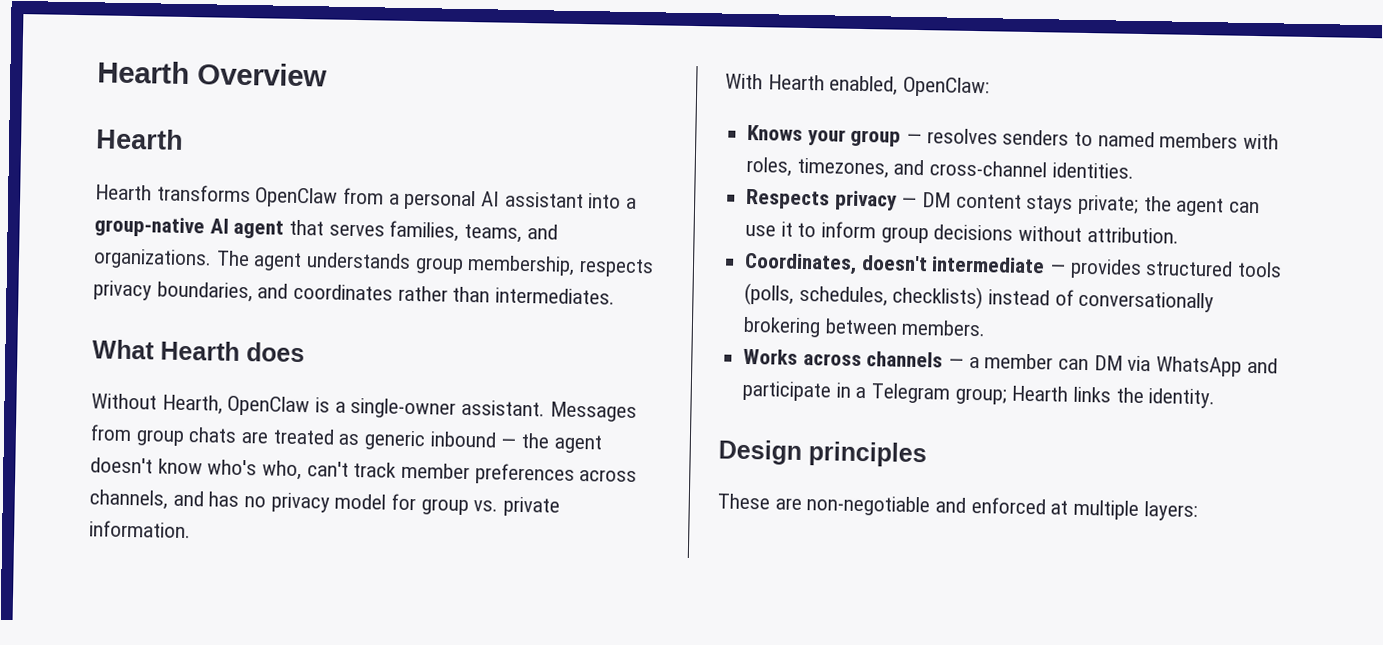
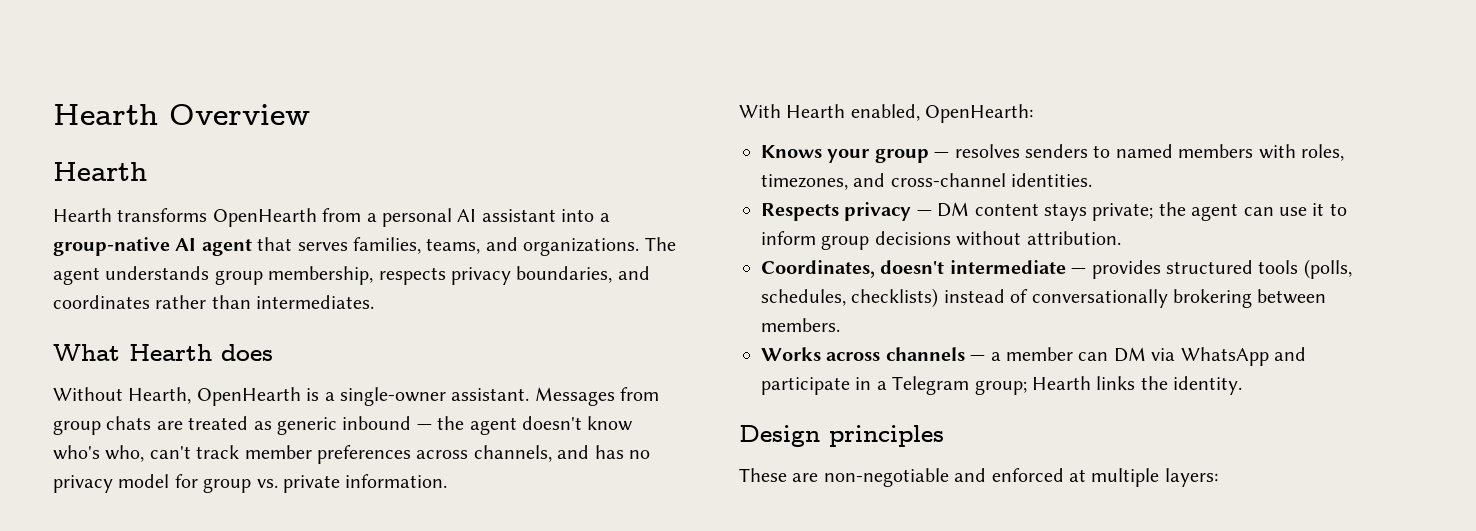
- Hearth transforms OpenClaw from a personal AI assistant into a group-native AI agent that serves families, teams, and organizations.
+ Hearth transforms OpenHearth from a personal AI assistant into a group-native AI agent that serves families, teams, and organizations.
- Without Hearth, OpenClaw is a single-owner assistant.
+ Without Hearth, OpenHearth is a single-owner assistant.
- With Hearth enabled, OpenClaw:
+ With Hearth enabled, OpenHearth:

